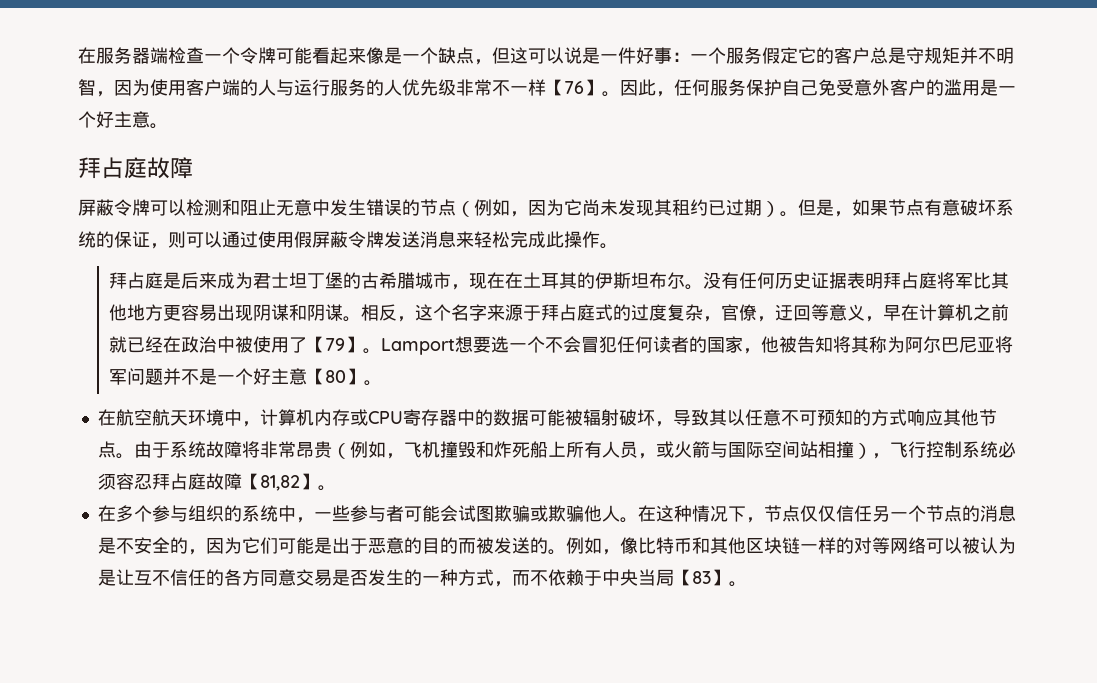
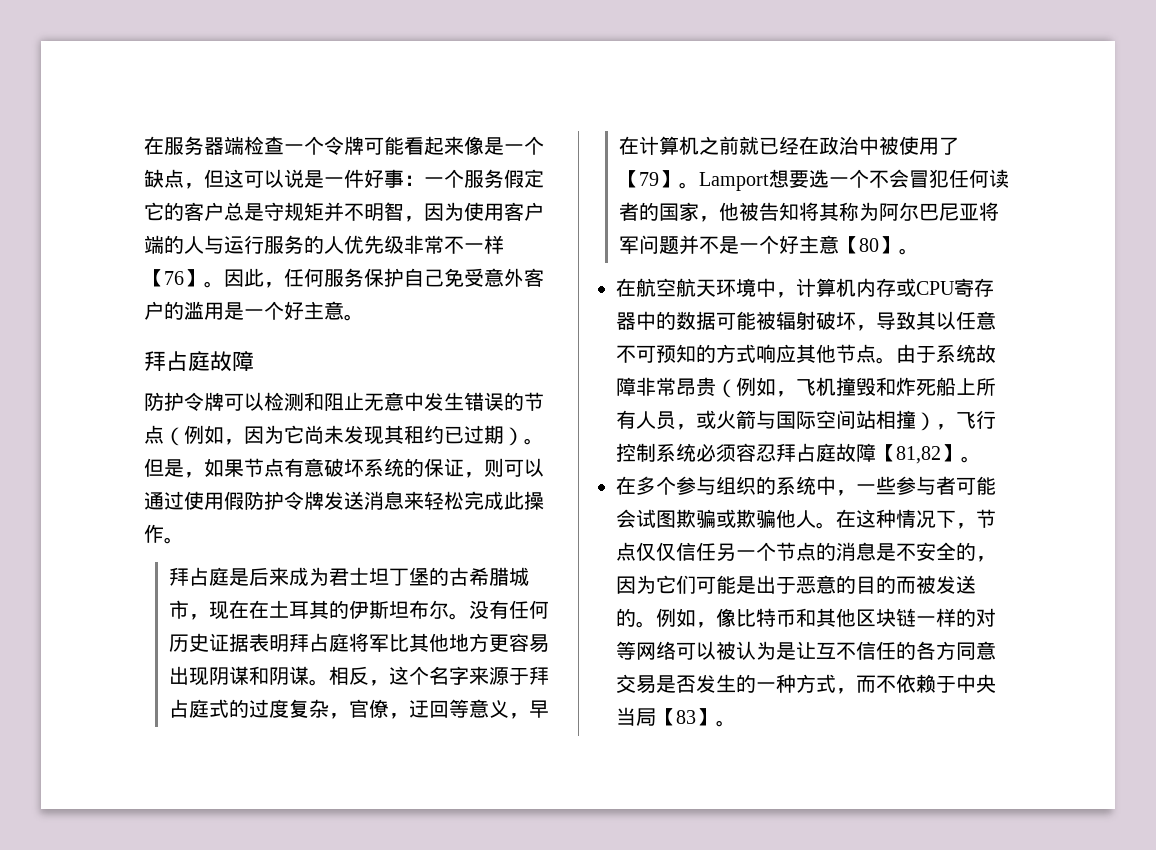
- 屏蔽令牌可以检测和阻止无意中发生错误的节点（例如，因为它尚未发现其租约已过期）。
+ 防护令牌可以检测和阻止无意中发生错误的节点（例如，因为它尚未发现其租约已过期）。
- 但是，如果节点有意破坏系统的保证，则可以通过使用假屏蔽令牌发送消息来轻松完成此操作。
+ 但是，如果节点有意破坏系统的保证，则可以通过使用假防护令牌发送消息来轻松完成此操作。
- 由于系统故障将非常昂贵（例如，飞机撞毁和炸死船上所有人员，或火箭与国际空间站相撞），飞行控制系统必须容忍拜占庭故障【81,82】。
+ 由于系统故障非常昂贵（例如，飞机撞毁和炸死船上所有人员，或火箭与国际空间站相撞），飞行控制系统必须容忍拜占庭故障【81,82】。

